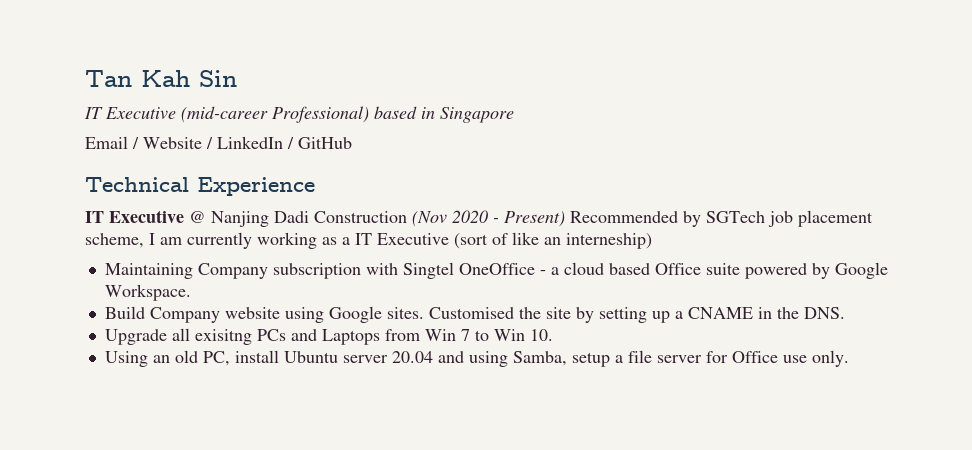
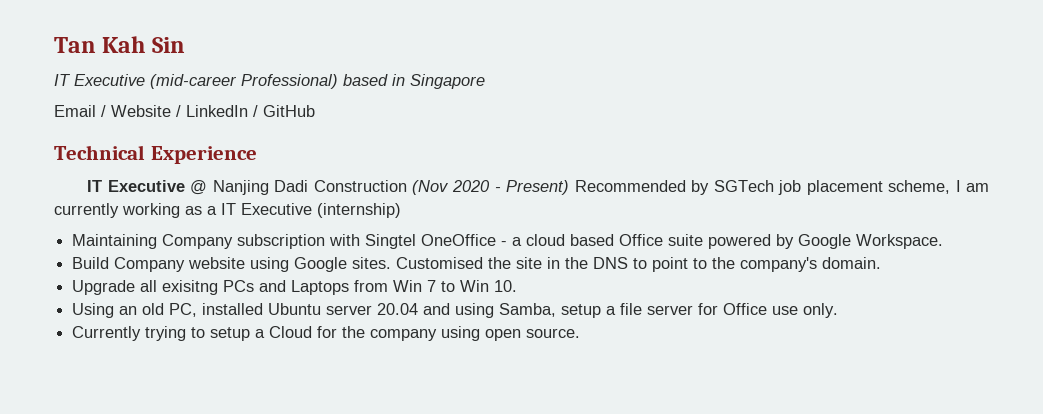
- IT Executive @ Nanjing Dadi Construction (Nov 2020 - Present) Recommended by SGTech job placement scheme, I am currently working as a IT Executive (sort of like an interneship)
+ IT Executive @ Nanjing Dadi Construction (Nov 2020 - Present) Recommended by SGTech job placement scheme, I am currently working as a IT Executive (internship)
- Customised the site by setting up a CNAME in the DNS.
+ Customised the site in the DNS to point to the company's domain.
- Using an old PC, install Ubuntu server 20.04 and using Samba, setup a file server for Office use only.
+ Using an old PC, installed Ubuntu server 20.04 and using Samba, setup a file server for Office use only.
+ Currently trying to setup a Cloud for the company using open source.

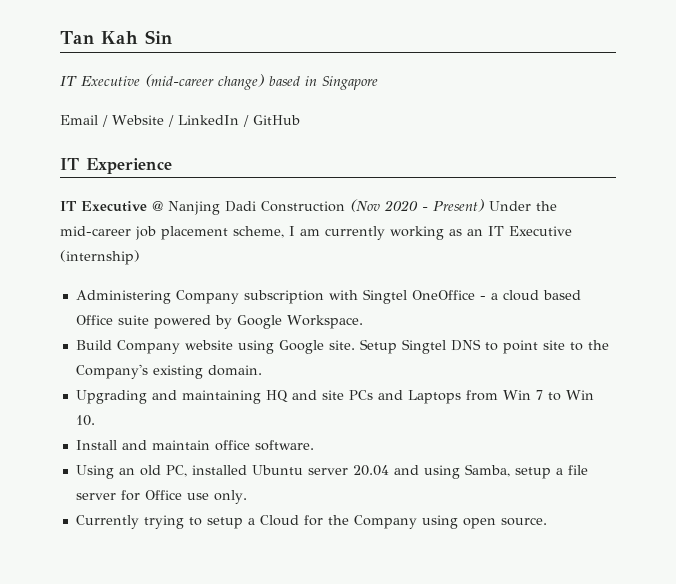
- IT Executive (mid-career Professional) based in Singapore
+ IT Executive (mid-career change) based in Singapore
- Technical Experience
+ IT Experience
- IT Executive @ Nanjing Dadi Construction (Nov 2020 - Present) Recommended by SGTech job placement scheme, I am currently working as a IT Executive (internship)
+ IT Executive @ Nanjing Dadi Construction (Nov 2020 - Present) Under the mid-career job placement scheme, I am currently working as an IT Executive (internship)
- Maintaining Company subscription with Singtel OneOffice - a cloud based Office suite powered by Google Workspace.
+ Administering Company subscription with Singtel OneOffice - a cloud based Office suite powered by Google Workspace.
- Build Company website using Google sites. Customised the site in the DNS to point to the company's domain.
+ Build Company website using Google site. Setup Singtel DNS to point site to the Company's existing domain.
- Upgrade all exisitng PCs and Laptops from Win 7 to Win 10.
+ Upgrading and maintaining HQ and site PCs and Laptops from Win 7 to Win 10.
+ Install and maintain office software.
- Currently trying to setup a Cloud for the company using open source.
+ Currently trying to setup a Cloud for the Company using open source.

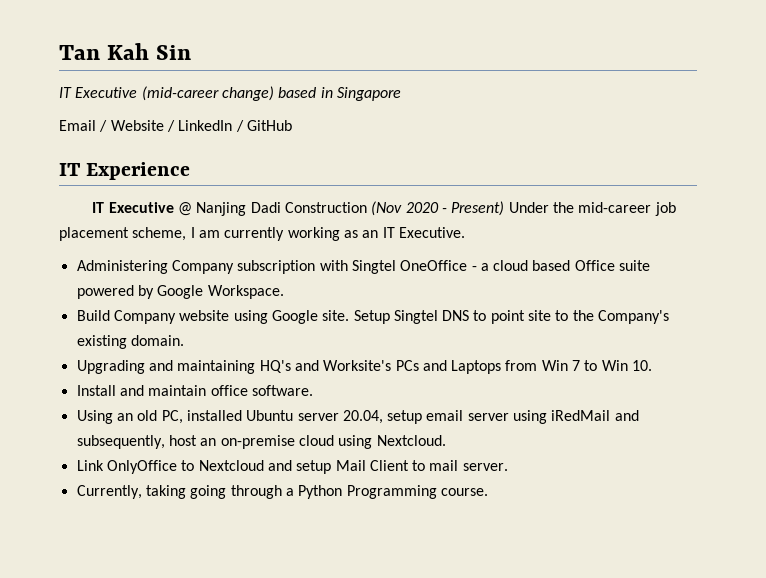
- IT Executive @ Nanjing Dadi Construction (Nov 2020 - Present) Under the mid-career job placement scheme, I am currently working as an IT Executive (internship)
+ IT Executive @ Nanjing Dadi Construction (Nov 2020 - Present) Under the mid-career job placement scheme, I am currently working as an IT Executive.
- Upgrading and maintaining HQ and site PCs and Laptops from Win 7 to Win 10.
+ Upgrading and maintaining HQ's and Worksite's PCs and Laptops from Win 7 to Win 10.
- Using an old PC, installed Ubuntu server 20.04 and using Samba, setup a file server for Office use only.
- Currently trying to setup a Cloud for the Company using open source.
+ Using an old PC, installed Ubuntu server 20.04, setup email server using iRedMail and subsequently, host an on-premise cloud using Nextcloud.
+ Link OnlyOffice to Nextcloud and setup Mail Client to mail server.
+ Currently, taking going through a Python Programming course.

